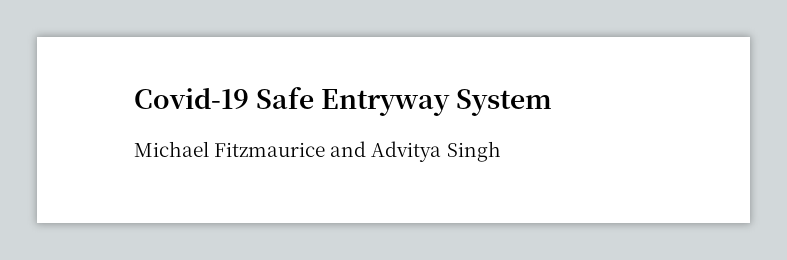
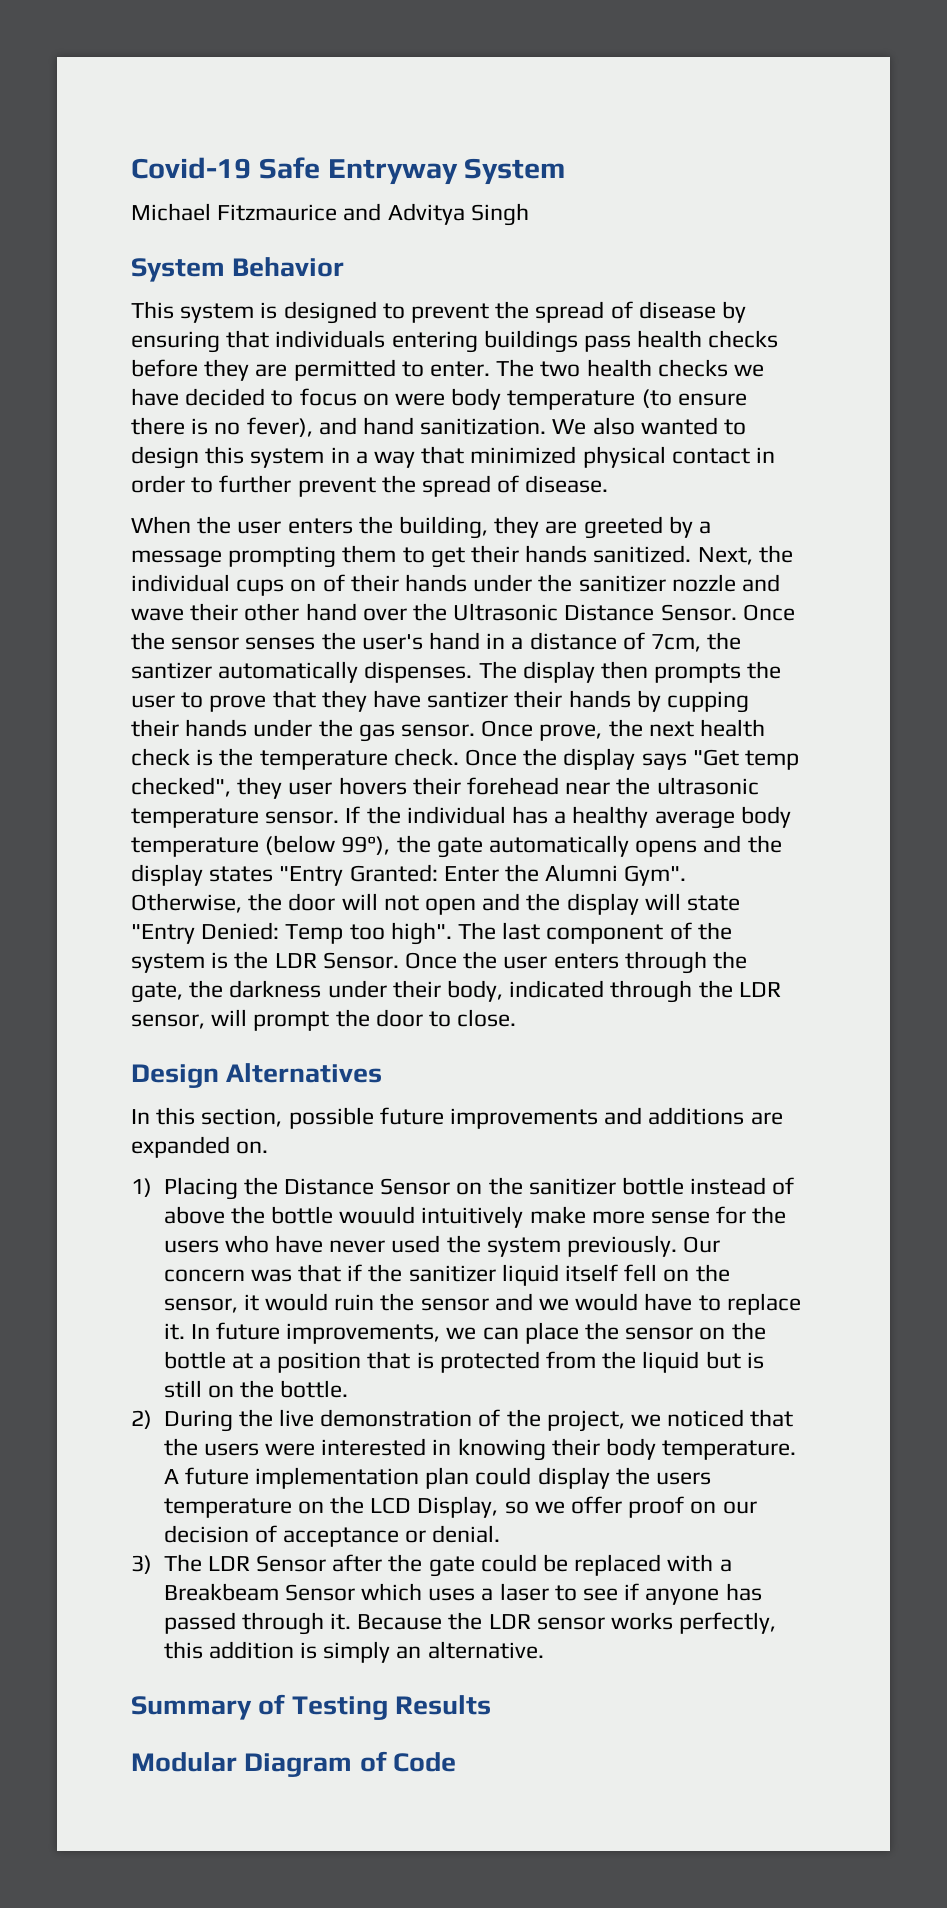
+ System Behavior
+ This system is designed to prevent the spread of disease by ensuring that individuals entering buildings pass health checks before they are permitted to enter. The two health checks we have decided to focus on were body temperature (to ensure there is no fever), and hand sanitization. We also wanted to design this system in a way that minimized physical contact in order to further prevent the spread of disease.
+ When the user enters the building, they are greeted by a message prompting them to get their hands sanitized. Next, the individual cups on of their hands under the sanitizer nozzle and wave their other hand over the Ultrasonic Distance Sensor. Once the sensor senses the user's hand in a distance of 7cm, the santizer automatically dispenses. The display then prompts the user to prove that they have santizer their hands by cupping their hands under the gas sensor. Once prove, the next health check is the temperature check. Once the display says "Get temp checked", they user hovers their forehead near the ultrasonic temperature sensor. If the individual has a healthy average body temperature (below 99°), the gate automatically opens and the display states "Entry Granted: Enter the Alumni Gym". Otherwise, the door will not open and the display will state "Entry Denied: Temp too high". The last component of the system is the LDR Sensor. Once the user enters through the gate, the darkness under their body, indicated through the LDR sensor, will prompt the door to close.
+ Design Alternatives
+ In this section, possible future improvements and additions are expanded on.
+ 1) Placing the Distance Sensor on the sanitizer bottle instead of above the bottle wouuld intuitively make more sense for the users who have never used the system previously. Our concern was that if the sanitizer liquid itself fell on the sensor, it would ruin the sensor and we would have to replace it. In future improvements, we can place the sensor on the bottle at a position that is protected from the liquid but is still on the bottle.
+ 2) During the live demonstration of the project, we noticed that the users were interested in knowing their body temperature. A future implementation plan could display the users temperature on the LCD Display, so we offer proof on our decision of acceptance or denial.
+ 3) The LDR Sensor after the gate could be replaced with a Breakbeam Sensor which uses a laser to see if anyone has passed through it. Because the LDR sensor works perfectly, this addition is simply an alternative.
+ Summary of Testing Results
+ Modular Diagram of Code

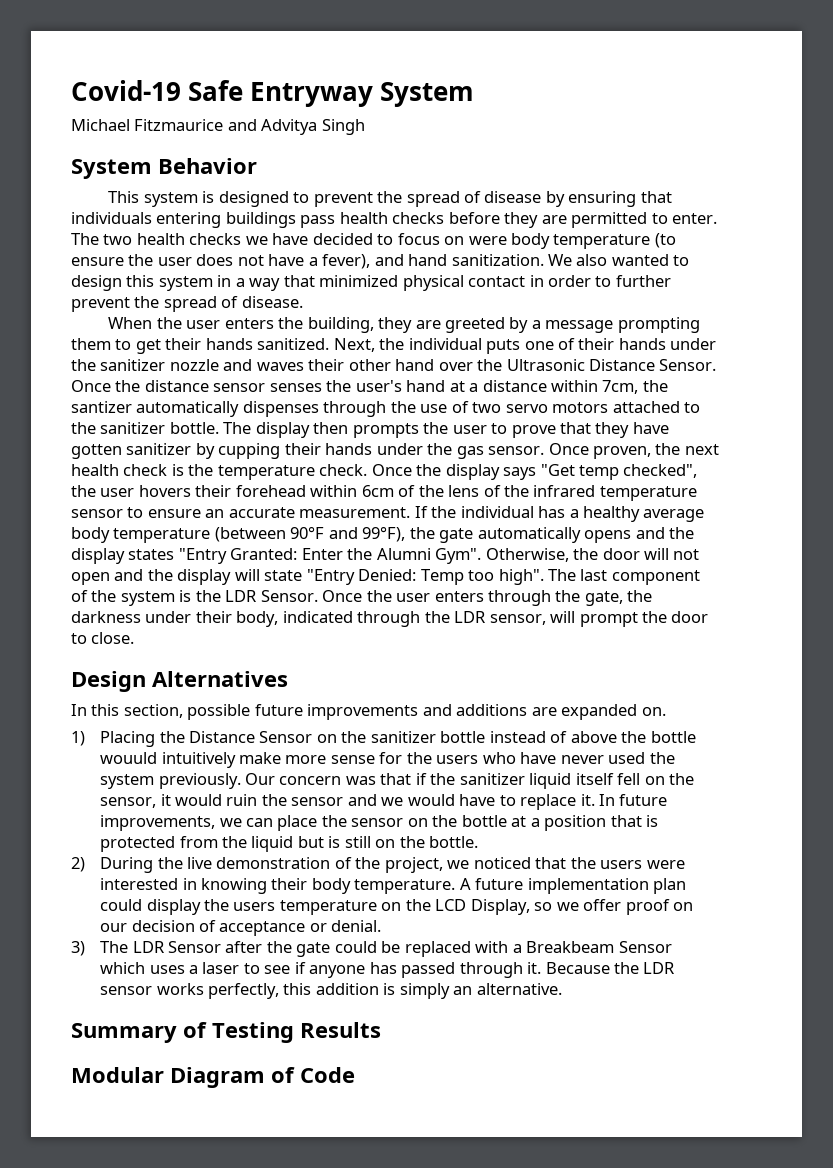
- The two health checks we have decided to focus on were body temperature (to ensure there is no fever), and hand sanitization.
+ The two health checks we have decided to focus on were body temperature (to ensure the user does not have a fever), and hand sanitization.
- Next, the individual cups on of their hands under the sanitizer nozzle and wave their other hand over the Ultrasonic Distance Sensor.
+ Next, the individual puts one of their hands under the sanitizer nozzle and waves their other hand over the Ultrasonic Distance Sensor.
- Once the sensor senses the user's hand in a distance of 7cm, the santizer automatically dispenses.
+ Once the distance sensor senses the user's hand at a distance within 7cm, the santizer automatically dispenses through the use of two servo motors attached to the sanitizer bottle.
- The display then prompts the user to prove that they have santizer their hands by cupping their hands under the gas sensor.
+ The display then prompts the user to prove that they have gotten sanitizer by cupping their hands under the gas sensor.
- Once prove, the next health check is the temperature check.
+ Once proven, the next health check is the temperature check.
- Once the display says "Get temp checked", they user hovers their forehead near the ultrasonic temperature sensor.
+ Once the display says "Get temp checked", the user hovers their forehead within 6cm of the lens of the infrared temperature sensor to ensure an accurate measurement.
- If the individual has a healthy average body temperature (below 99°), the gate automatically opens and the display states "Entry Granted: Enter the Alumni Gym".
+ If the individual has a healthy average body temperature (between 90°F and 99°F), the gate automatically opens and the display states "Entry Granted: Enter the Alumni Gym".

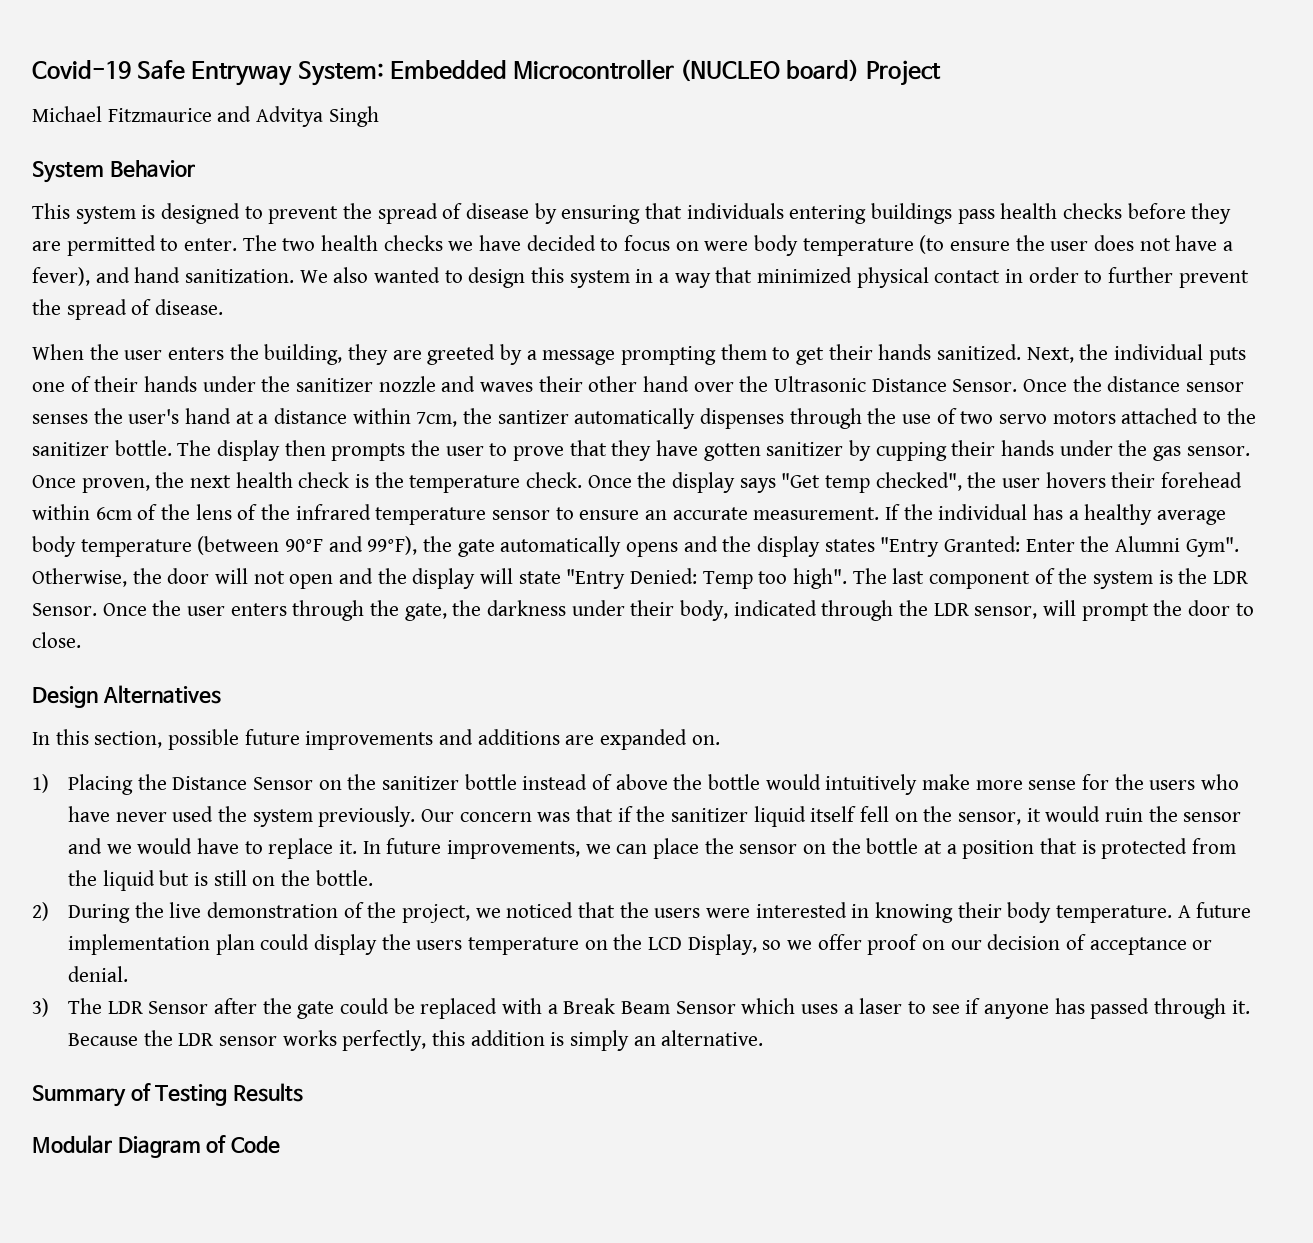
- Covid-19 Safe Entryway System
+ Covid-19 Safe Entryway System: Embedded Microcontroller (NUCLEO board) Project
- 1) Placing the Distance Sensor on the sanitizer bottle instead of above the bottle wouuld intuitively make more sense for the users who have never used the system previously.
+ 1) Placing the Distance Sensor on the sanitizer bottle instead of above the bottle would intuitively make more sense for the users who have never used the system previously.
- 3) The LDR Sensor after the gate could be replaced with a Breakbeam Sensor which uses a laser to see if anyone has passed through it.
+ 3) The LDR Sensor after the gate could be replaced with a Break Beam Sensor which uses a laser to see if anyone has passed through it.

